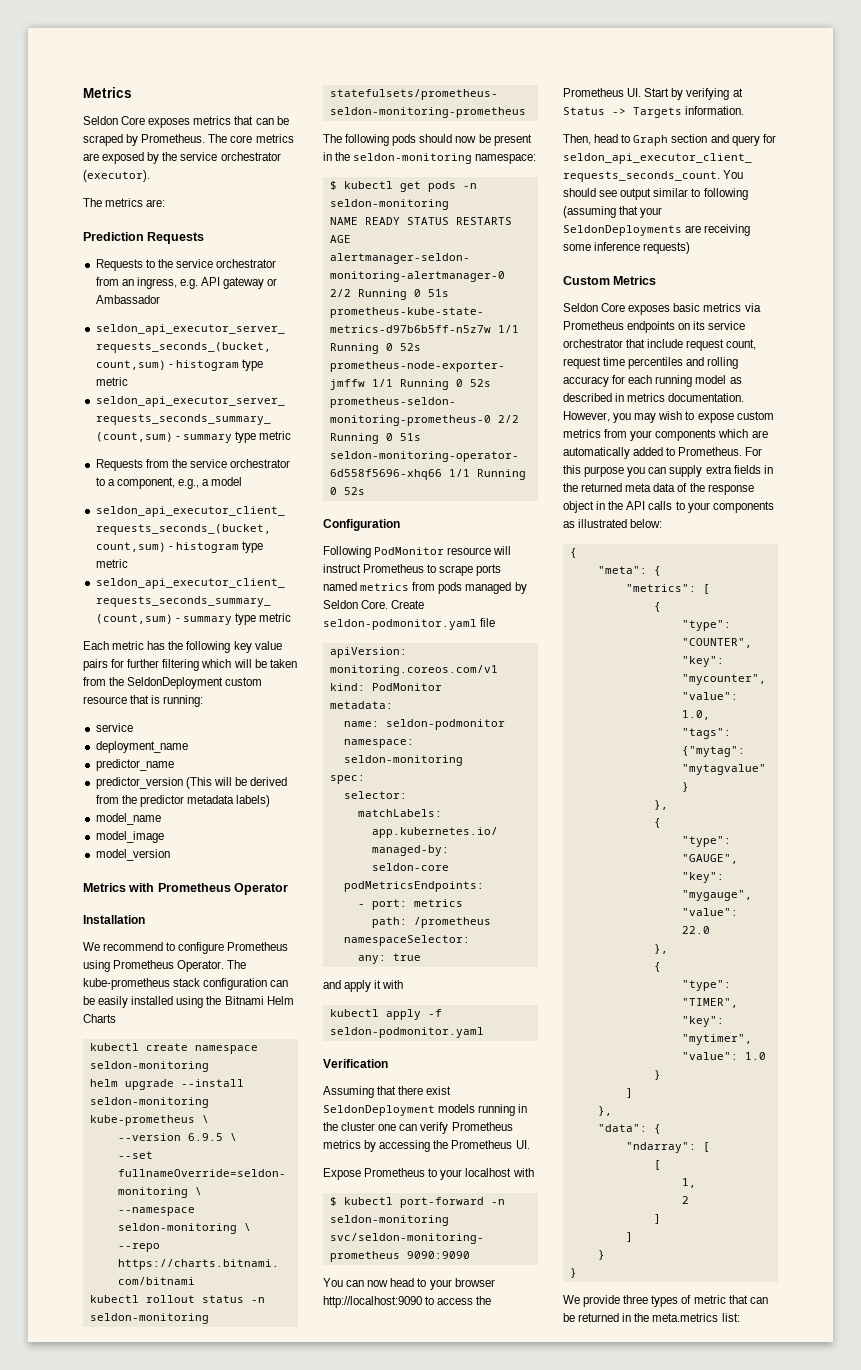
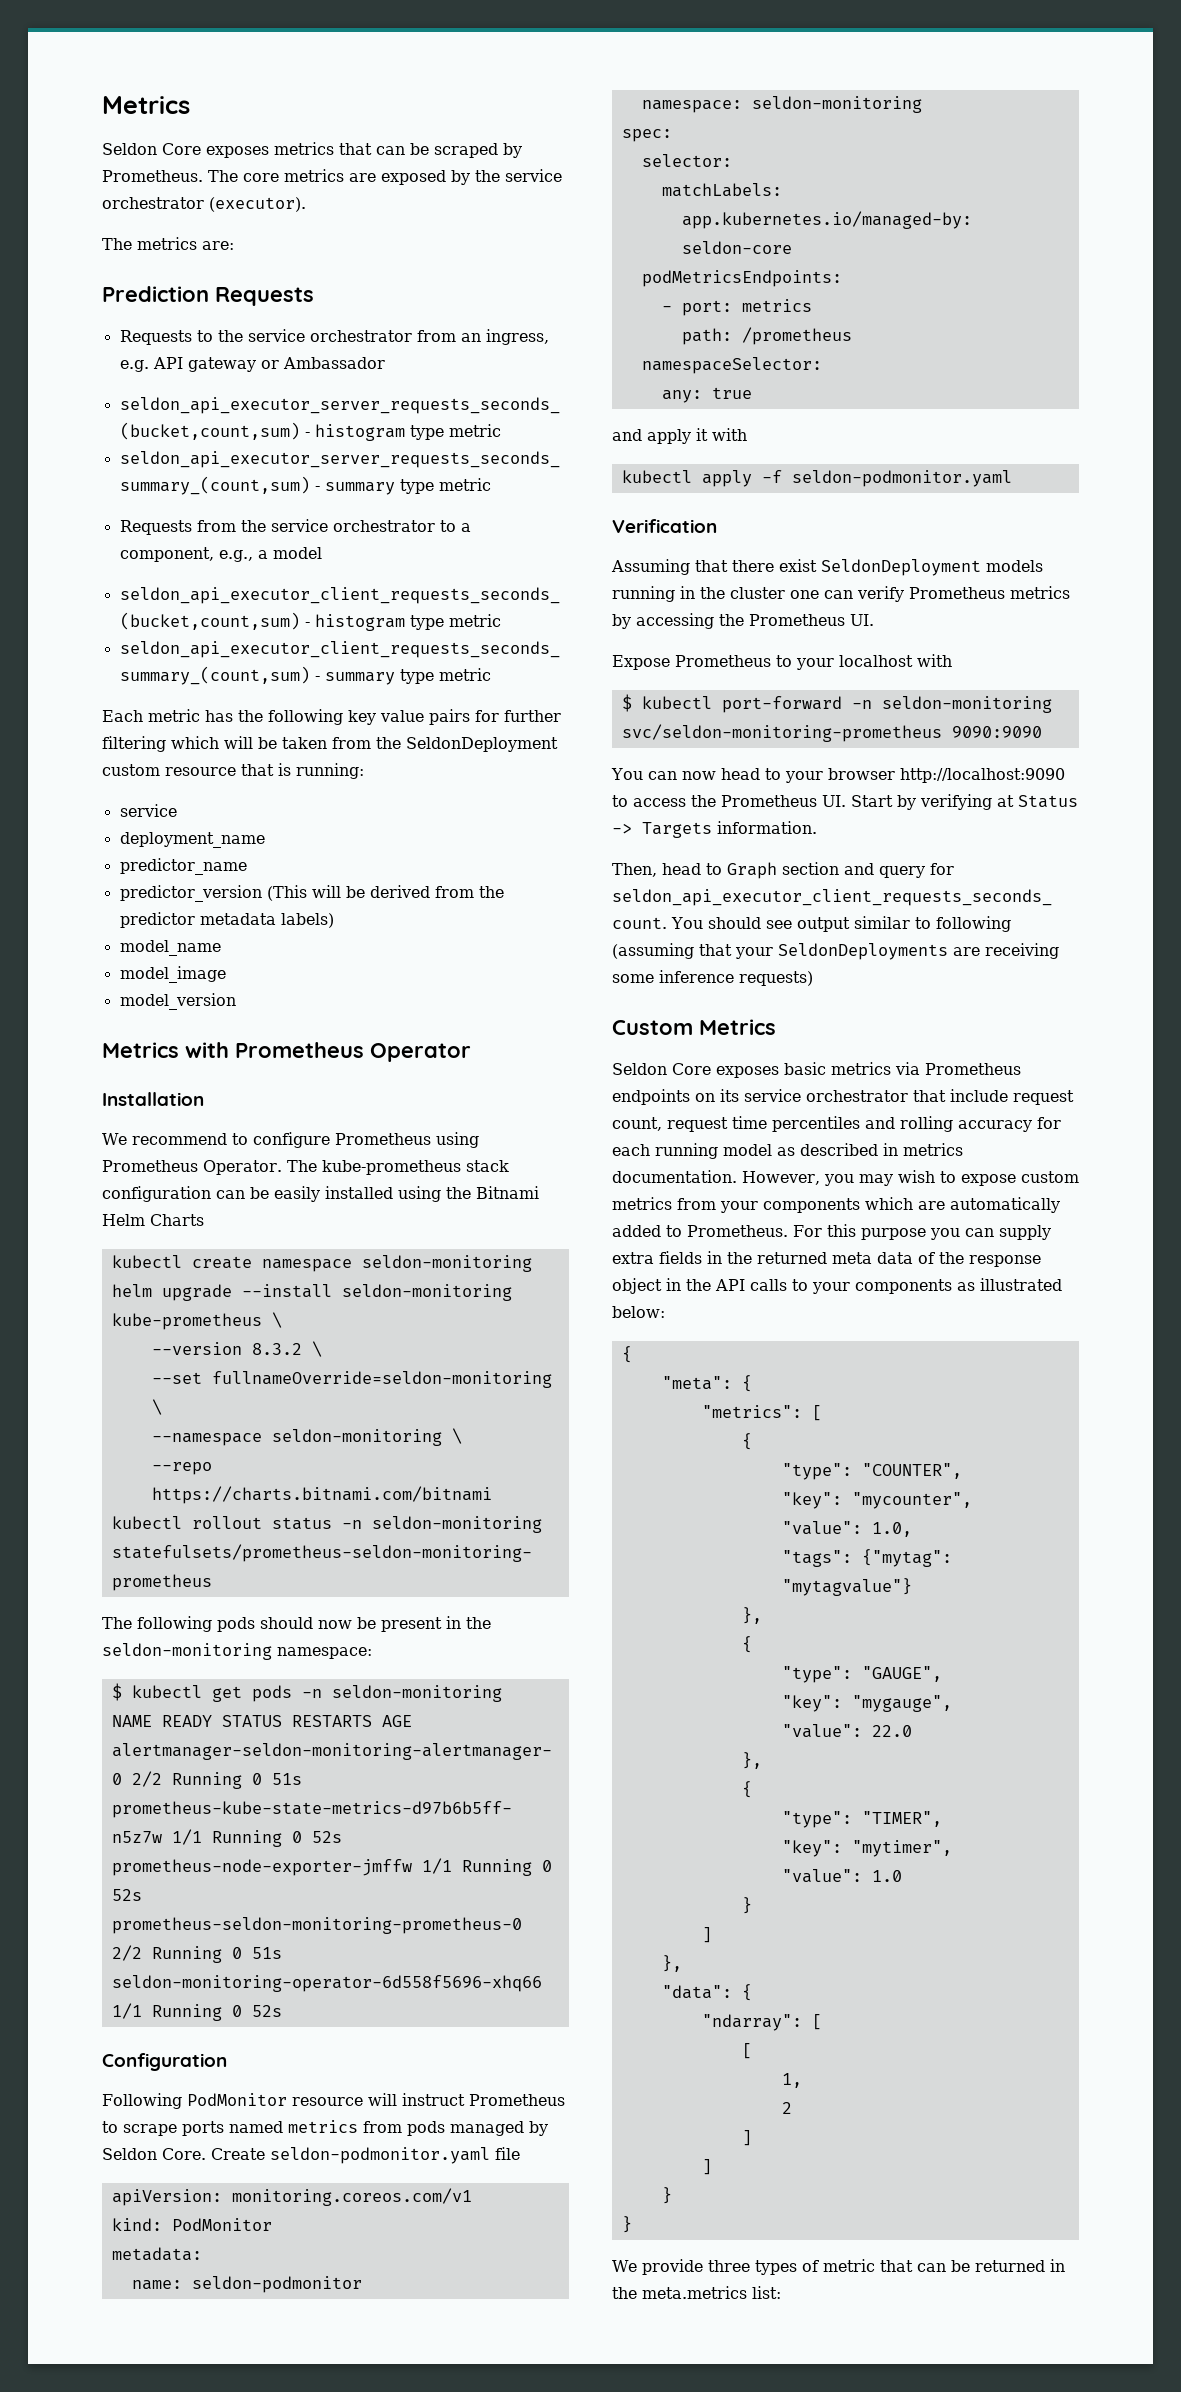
- --version 6.9.5 \
+ --version 8.3.2 \

